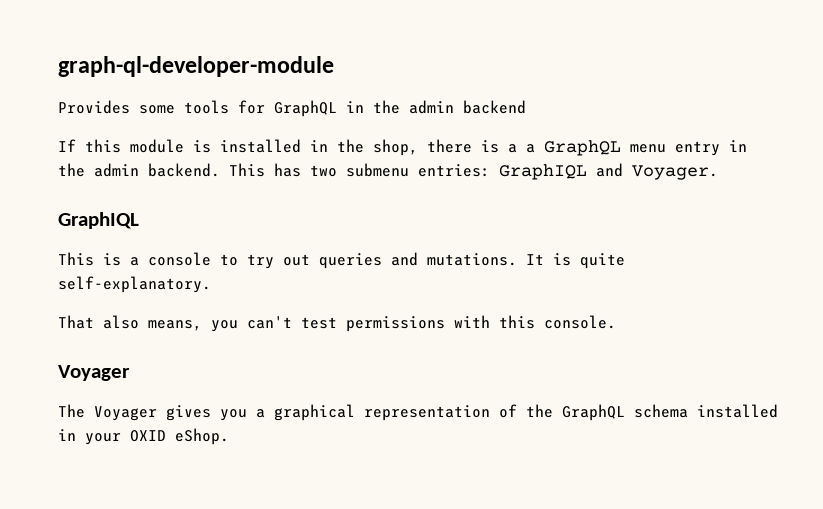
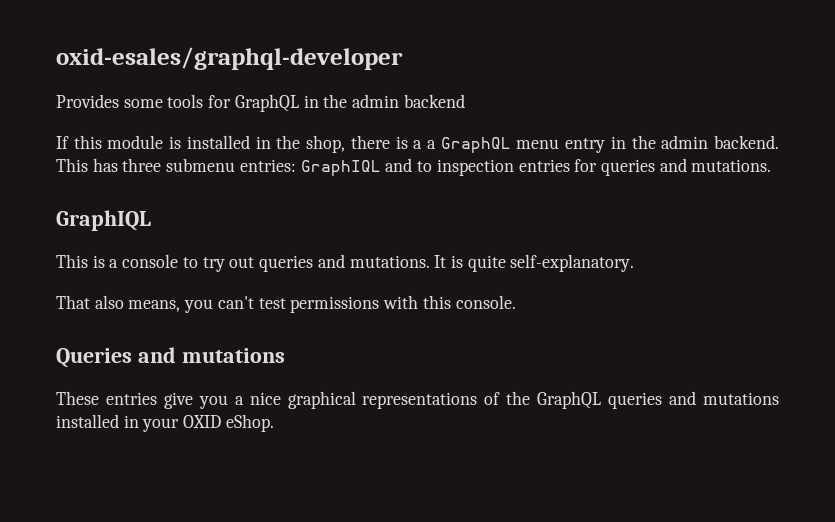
- graph-ql-developer-module
+ oxid-esales/graphql-developer
- This has two submenu entries: GraphIQL and Voyager.
+ This has three submenu entries: GraphIQL and to inspection entries for queries and mutations.
  That also means, you can't test permissions with this console.
- Voyager
- The Voyager gives you a graphical representation of the GraphQL schema installed in your OXID eShop.
+ Queries and mutations
+ These entries give you a nice graphical representations of the GraphQL queries and mutations installed in your OXID eShop.

